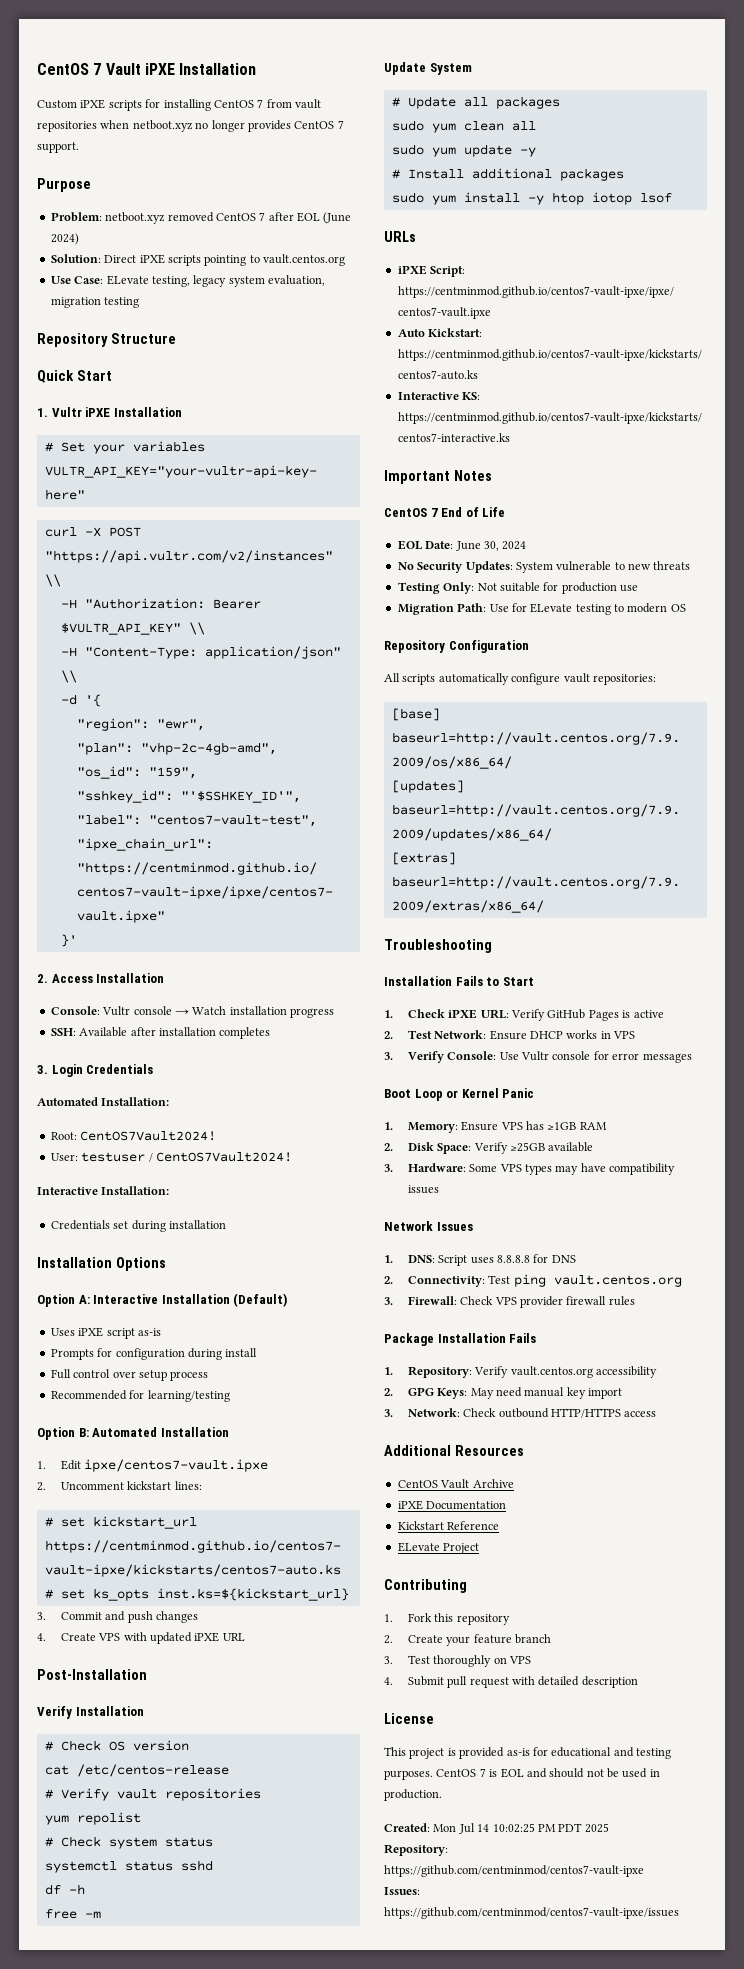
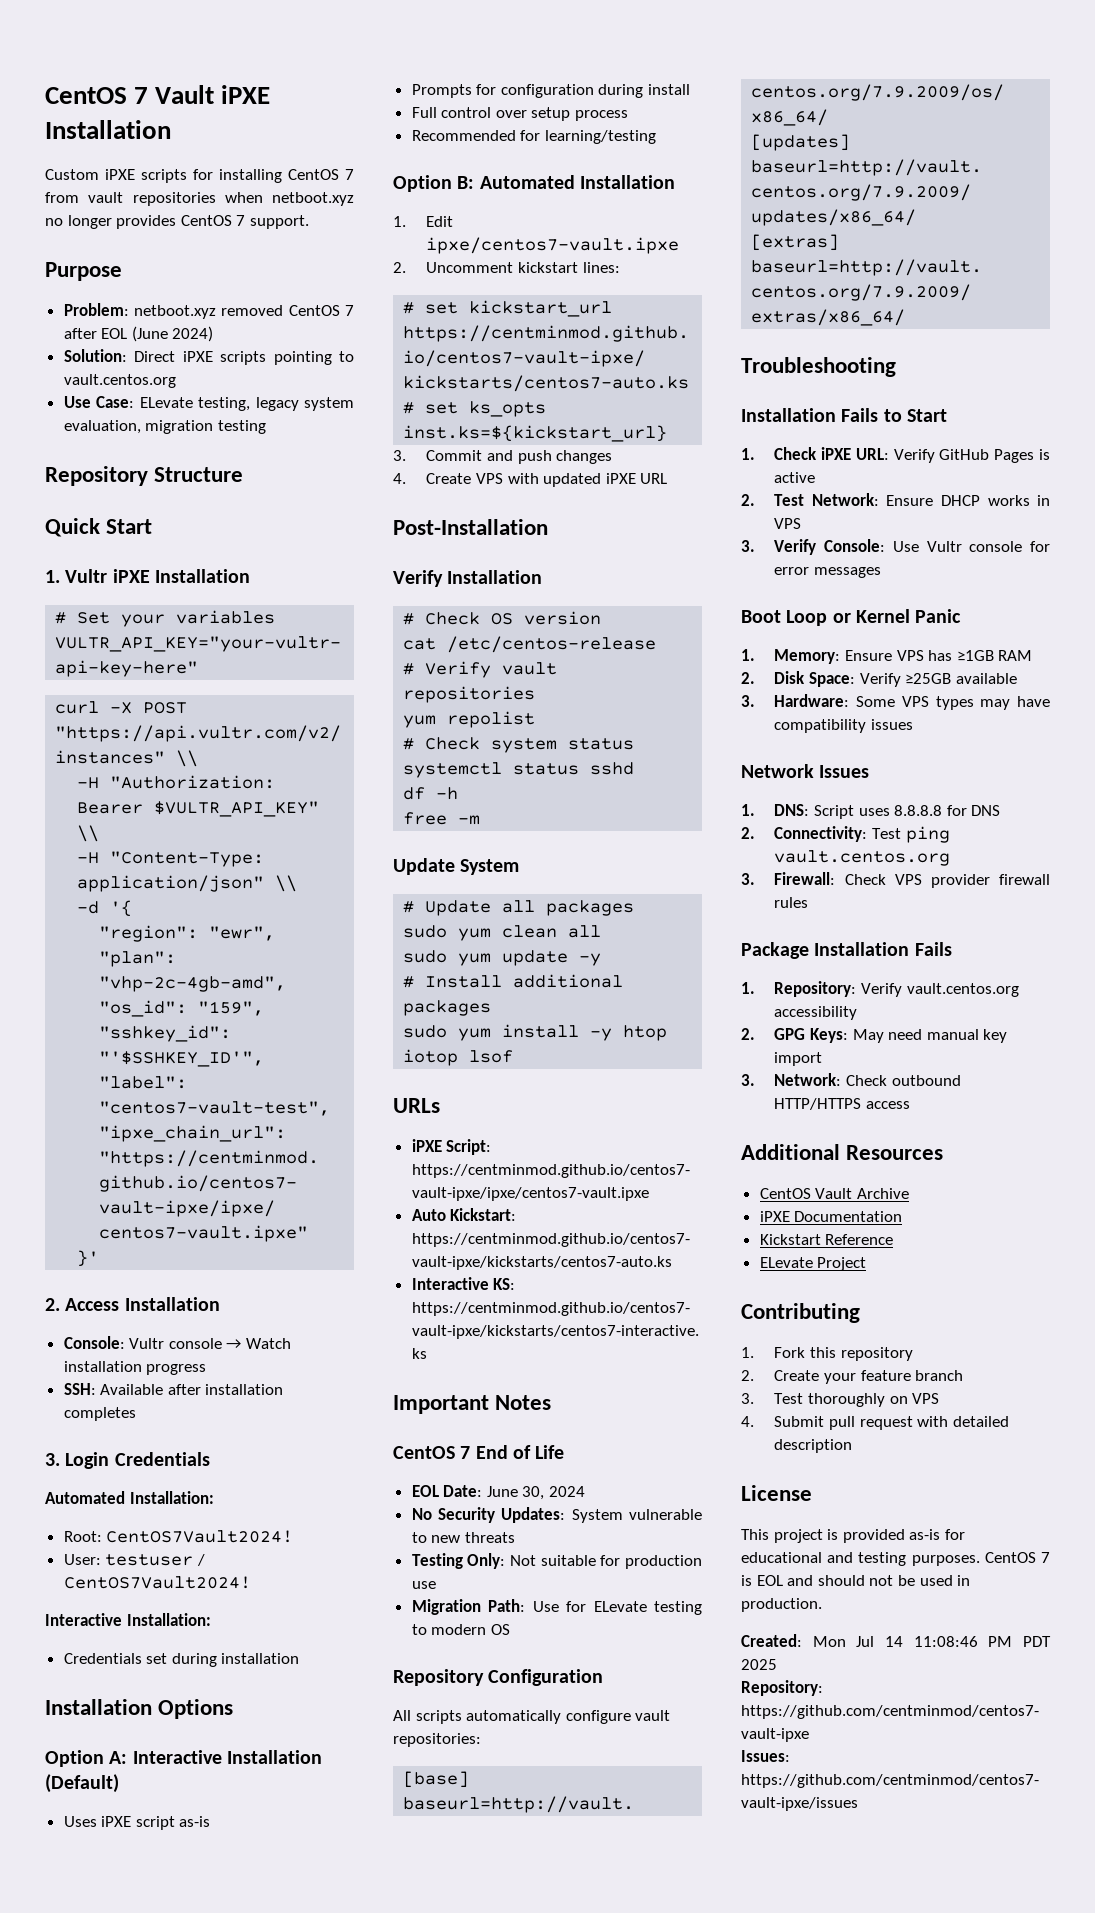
- Created: Mon Jul 14 10:02:25 PM PDT 2025
+ Created: Mon Jul 14 11:08:46 PM PDT 2025

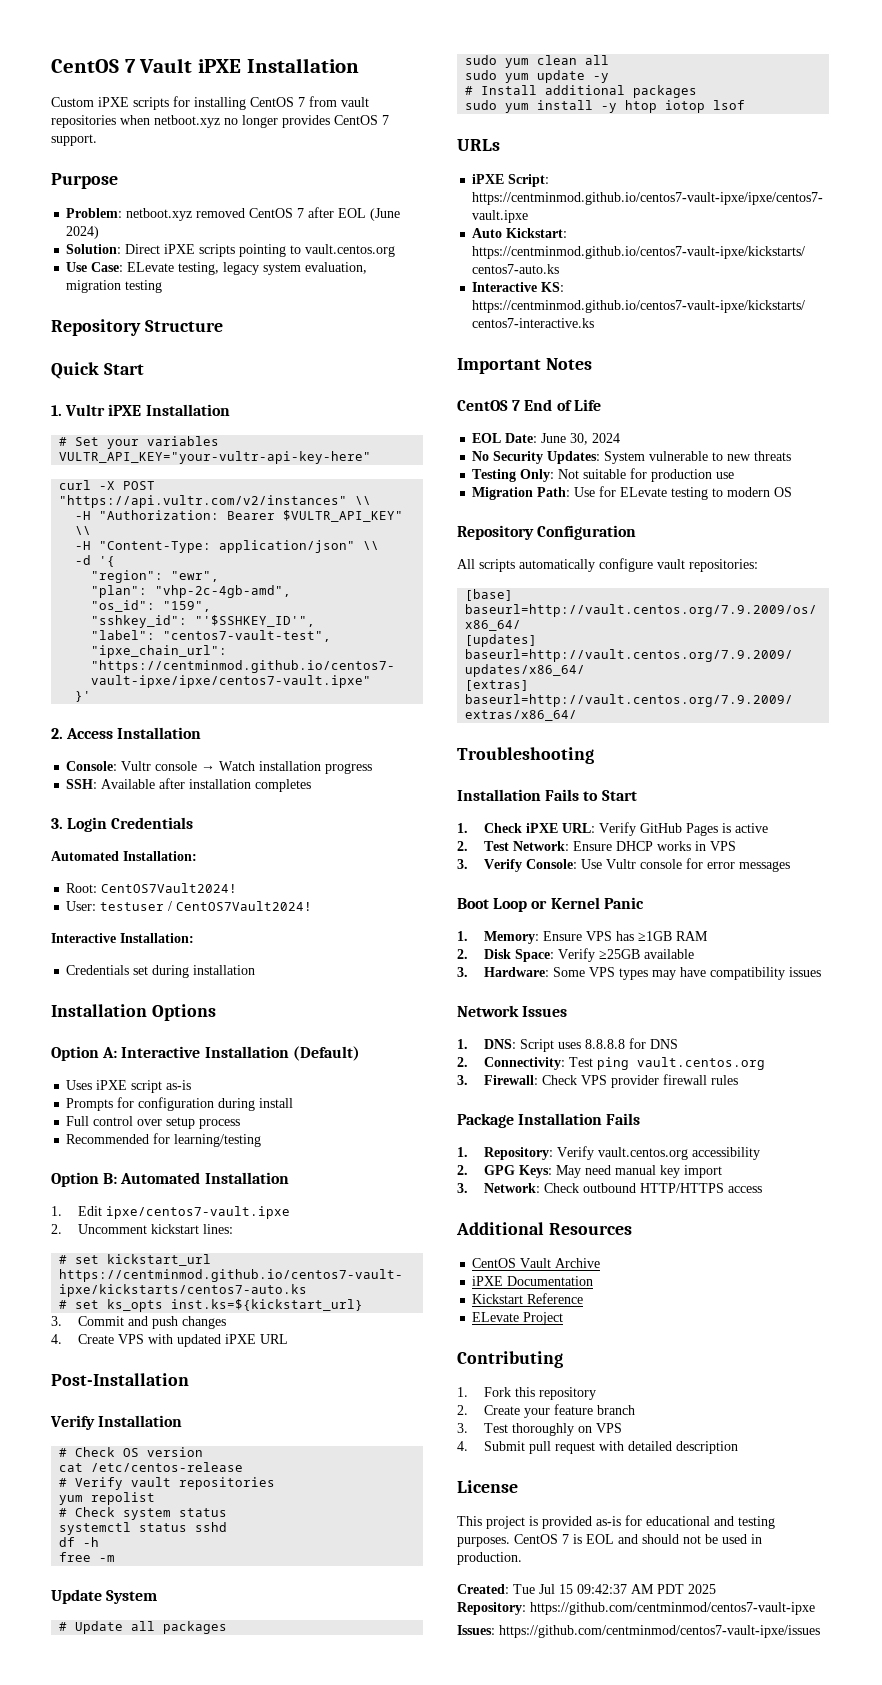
- Created: Mon Jul 14 11:08:46 PM PDT 2025
+ Created: Tue Jul 15 09:42:37 AM PDT 2025

